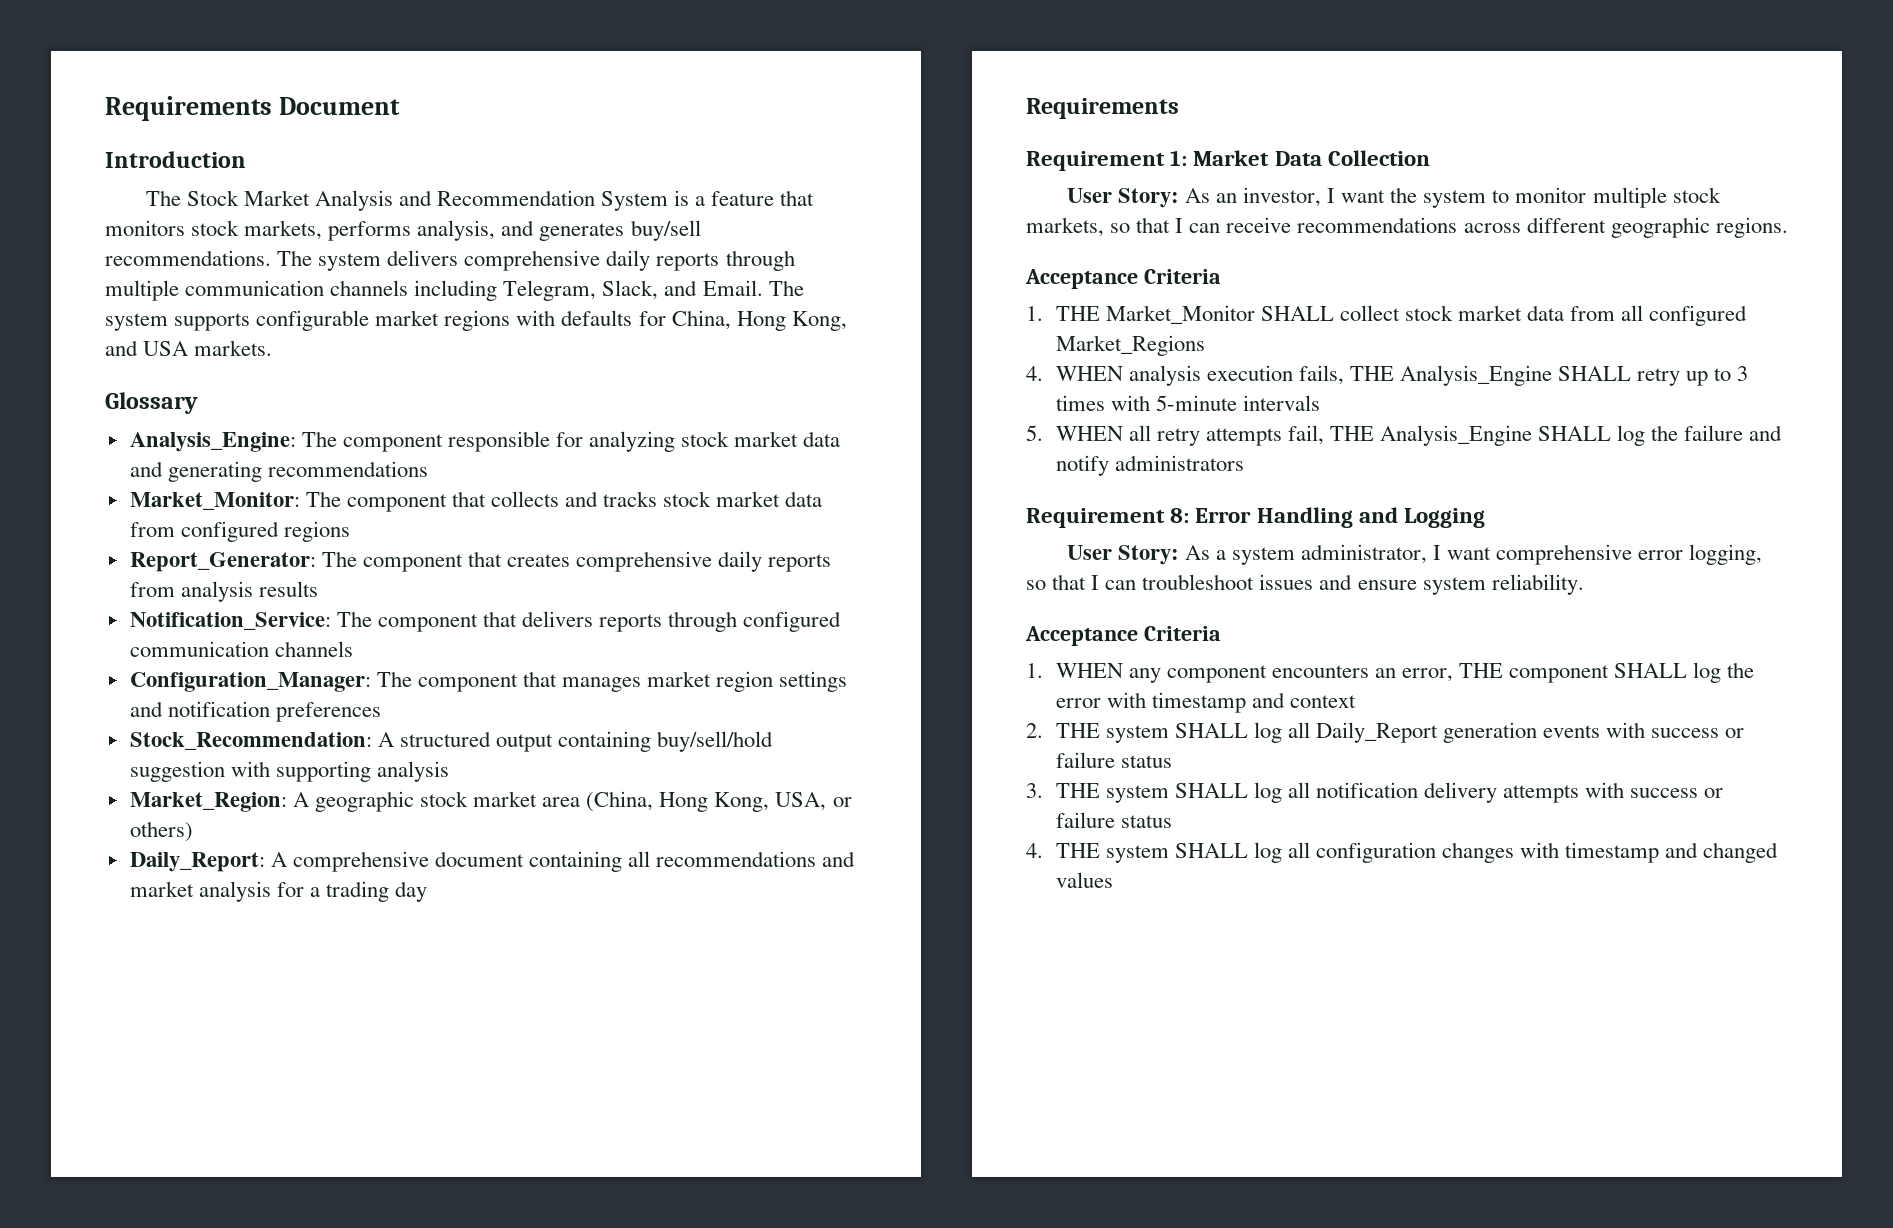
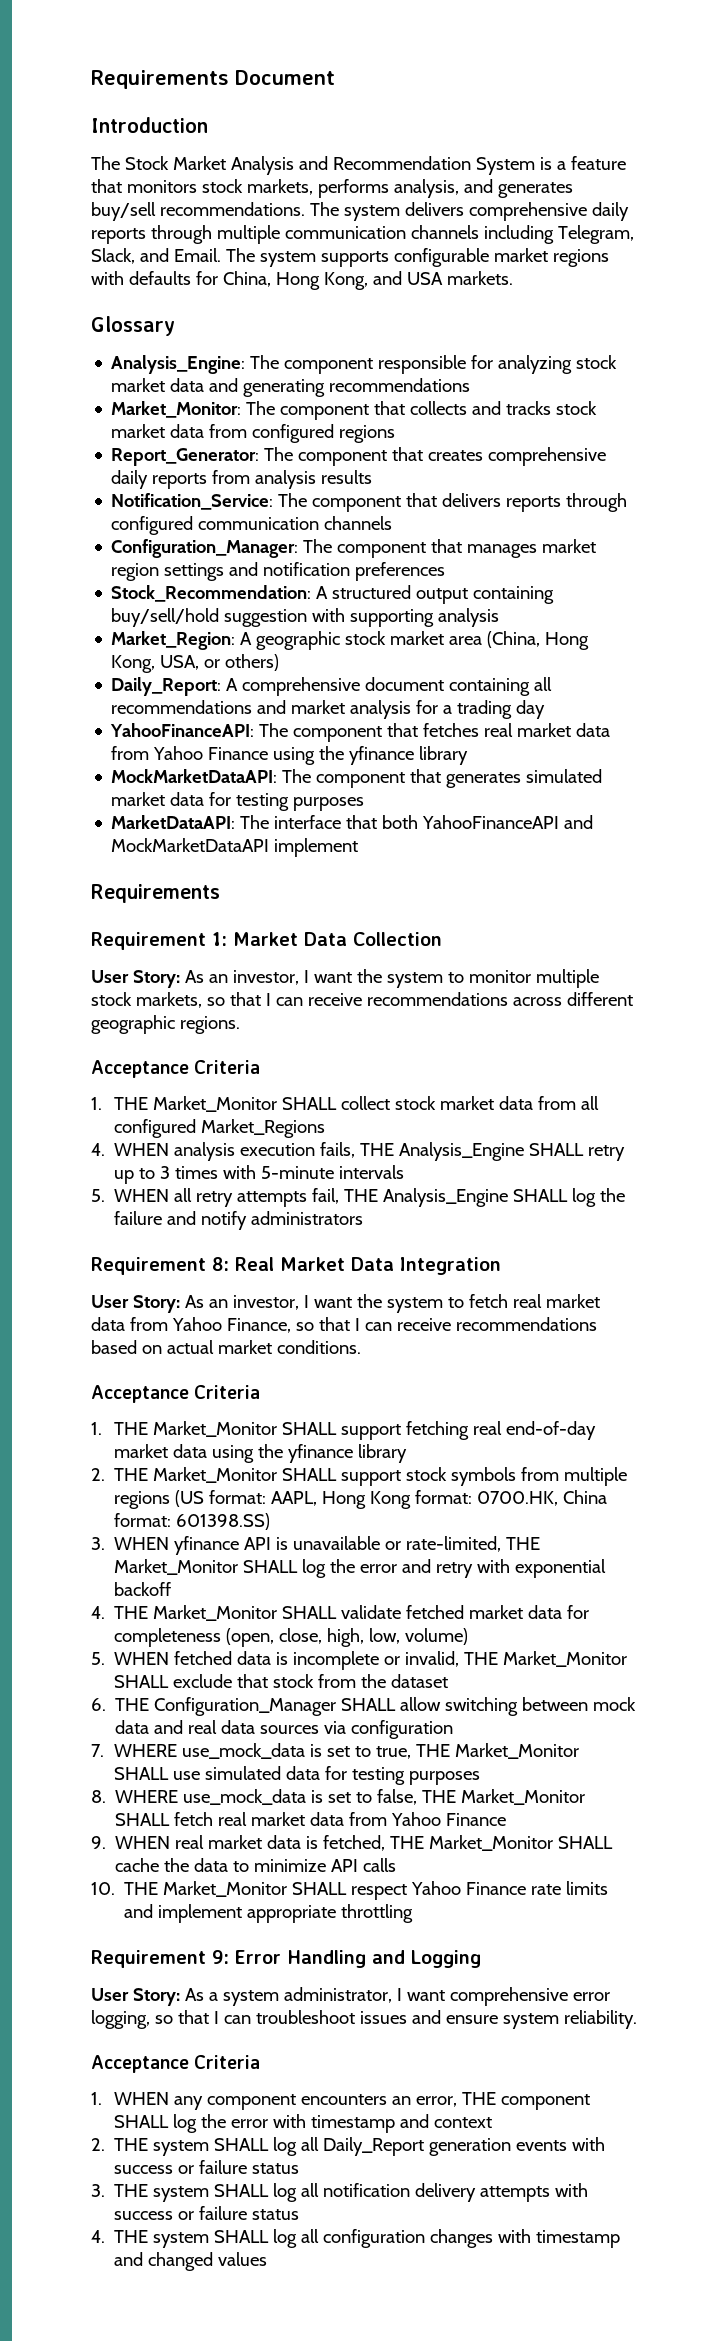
+ YahooFinanceAPI: The component that fetches real market data from Yahoo Finance using the yfinance library
+ MockMarketDataAPI: The component that generates simulated market data for testing purposes
+ MarketDataAPI: The interface that both YahooFinanceAPI and MockMarketDataAPI implement
- Requirement 8: Error Handling and Logging
+ Requirement 8: Real Market Data Integration
+ User Story: As an investor, I want the system to fetch real market data from Yahoo Finance, so that I can receive recommendations based on actual market conditions.
+ Acceptance Criteria
+ 1. THE Market_Monitor SHALL support fetching real end-of-day market data using the yfinance library
+ 2. THE Market_Monitor SHALL support stock symbols from multiple regions (US format: AAPL, Hong Kong format: 0700.HK, China format: 601398.SS)
+ 3. WHEN yfinance API is unavailable or rate-limited, THE Market_Monitor SHALL log the error and retry with exponential backoff
+ 4. THE Market_Monitor SHALL validate fetched market data for completeness (open, close, high, low, volume)
+ 5. WHEN fetched data is incomplete or invalid, THE Market_Monitor SHALL exclude that stock from the dataset
+ 6. THE Configuration_Manager SHALL allow switching between mock data and real data sources via configuration
+ 7. WHERE use_mock_data is set to true, THE Market_Monitor SHALL use simulated data for testing purposes
+ 8. WHERE use_mock_data is set to false, THE Market_Monitor SHALL fetch real market data from Yahoo Finance
+ 9. WHEN real market data is fetched, THE Market_Monitor SHALL cache the data to minimize API calls
+ 10. THE Market_Monitor SHALL respect Yahoo Finance rate limits and implement appropriate throttling
+ Requirement 9: Error Handling and Logging

